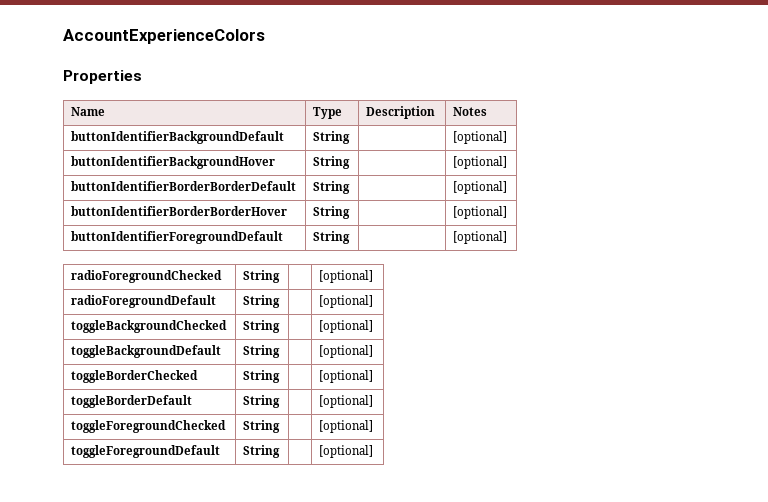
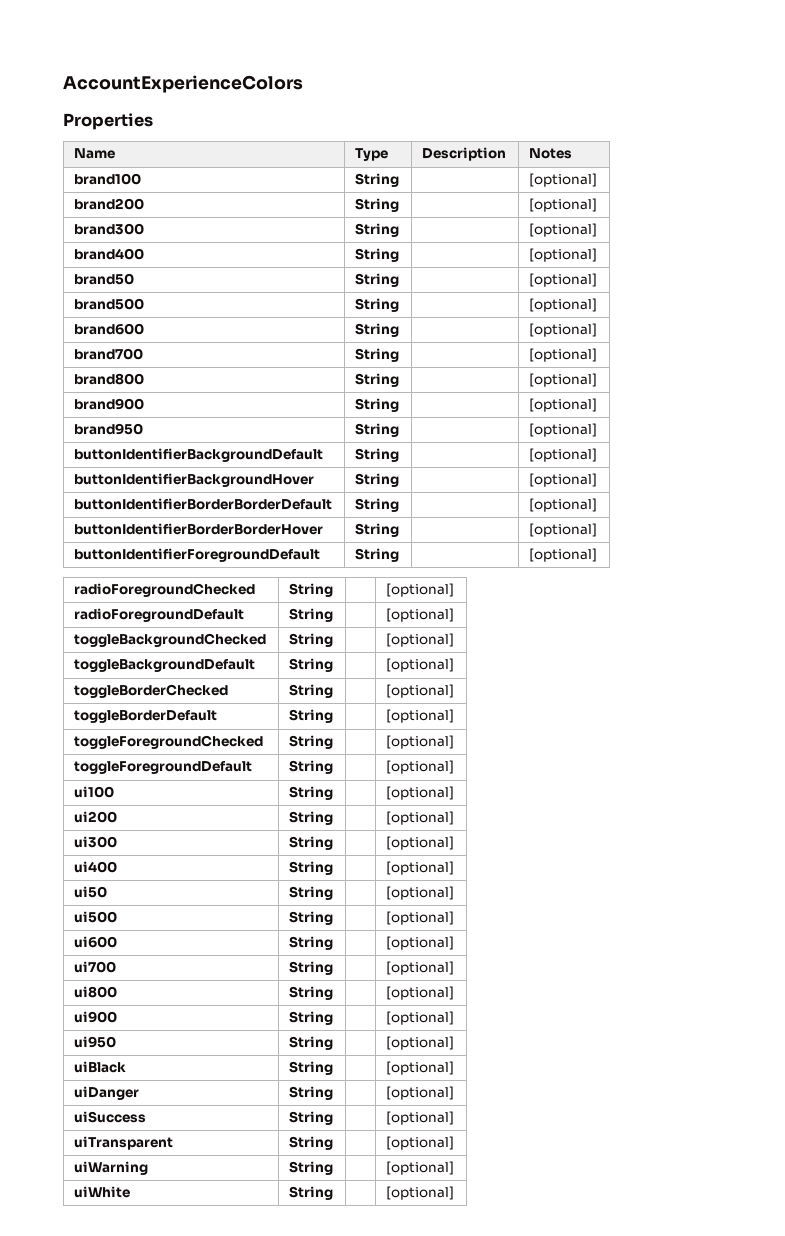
+ brand100 | String | | [optional]
+ brand200 | String | | [optional]
+ brand300 | String | | [optional]
+ brand400 | String | | [optional]
+ brand50 | String | | [optional]
+ brand500 | String | | [optional]
+ brand600 | String | | [optional]
+ brand700 | String | | [optional]
+ brand800 | String | | [optional]
+ brand900 | String | | [optional]
+ brand950 | String | | [optional]
+ ui100 | String | | [optional]
+ ui200 | String | | [optional]
+ ui300 | String | | [optional]
+ ui400 | String | | [optional]
+ ui50 | String | | [optional]
+ ui500 | String | | [optional]
+ ui600 | String | | [optional]
+ ui700 | String | | [optional]
+ ui800 | String | | [optional]
+ ui900 | String | | [optional]
+ ui950 | String | | [optional]
+ uiBlack | String | | [optional]
+ uiDanger | String | | [optional]
+ uiSuccess | String | | [optional]
+ uiTransparent | String | | [optional]
+ uiWarning | String | | [optional]
+ uiWhite | String | | [optional]

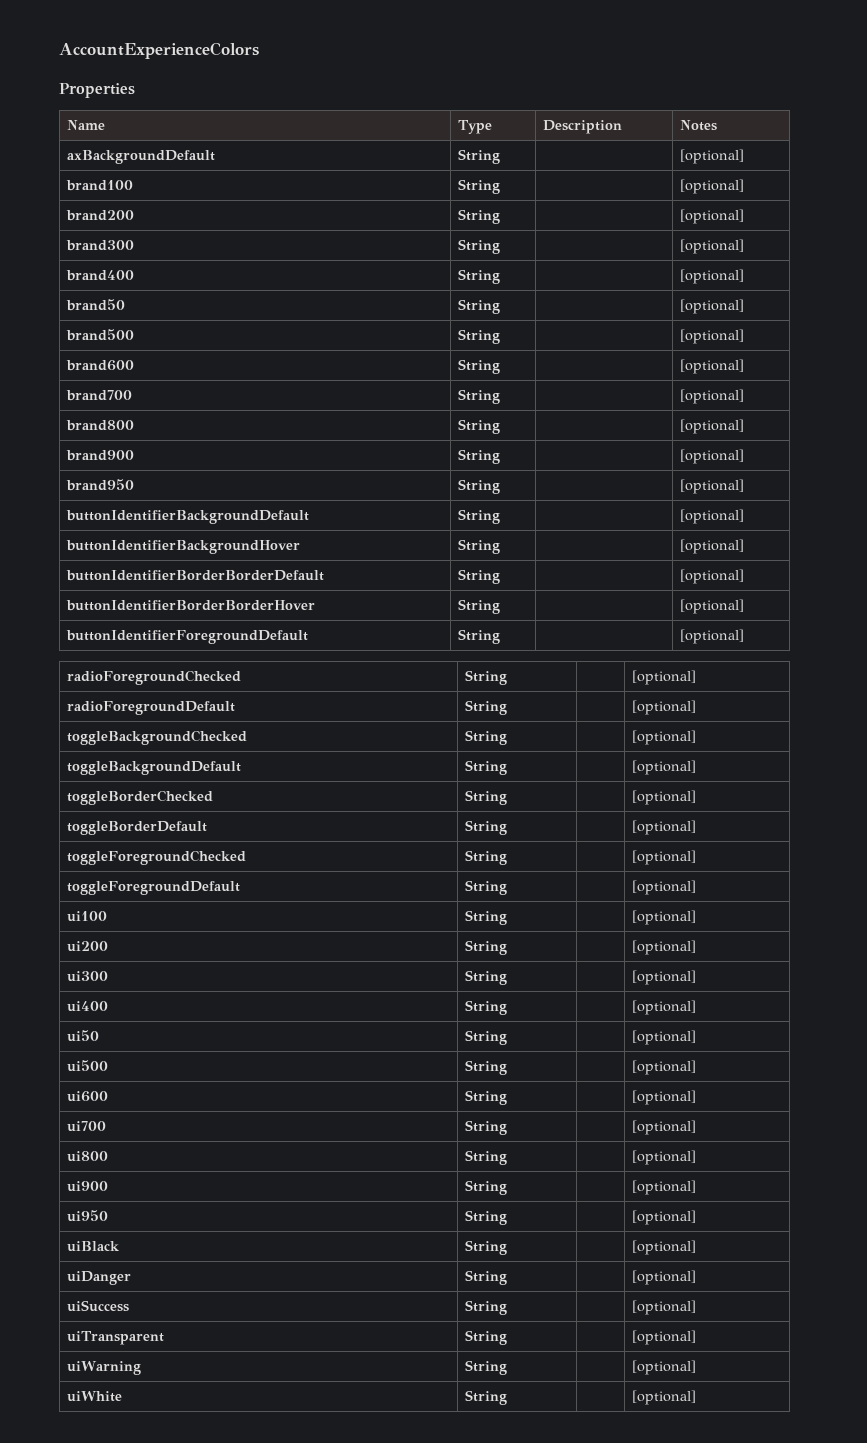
+ axBackgroundDefault | String | | [optional]

